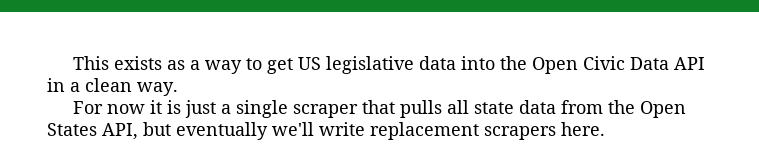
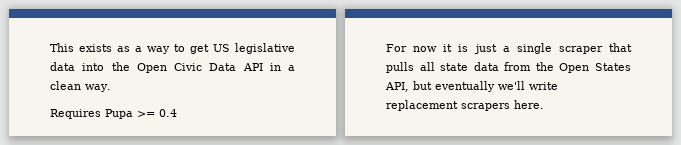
+ Requires Pupa >= 0.4

